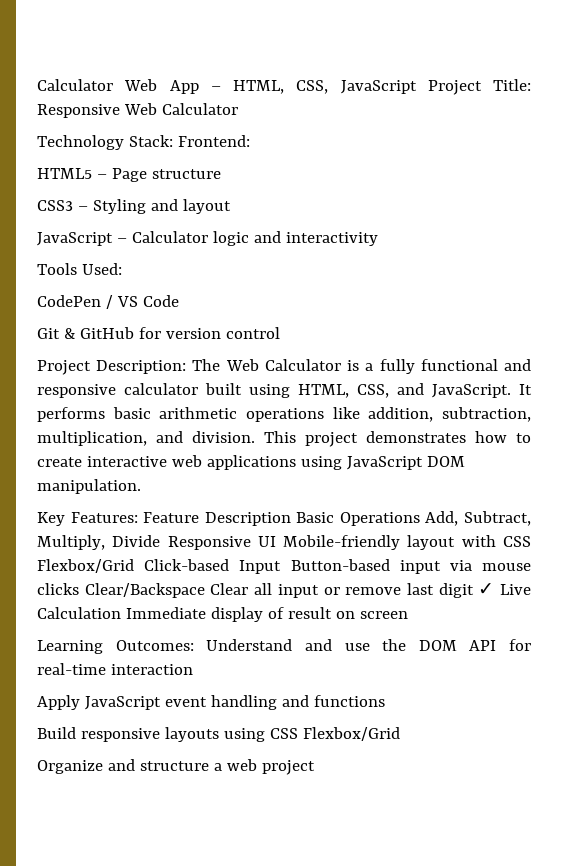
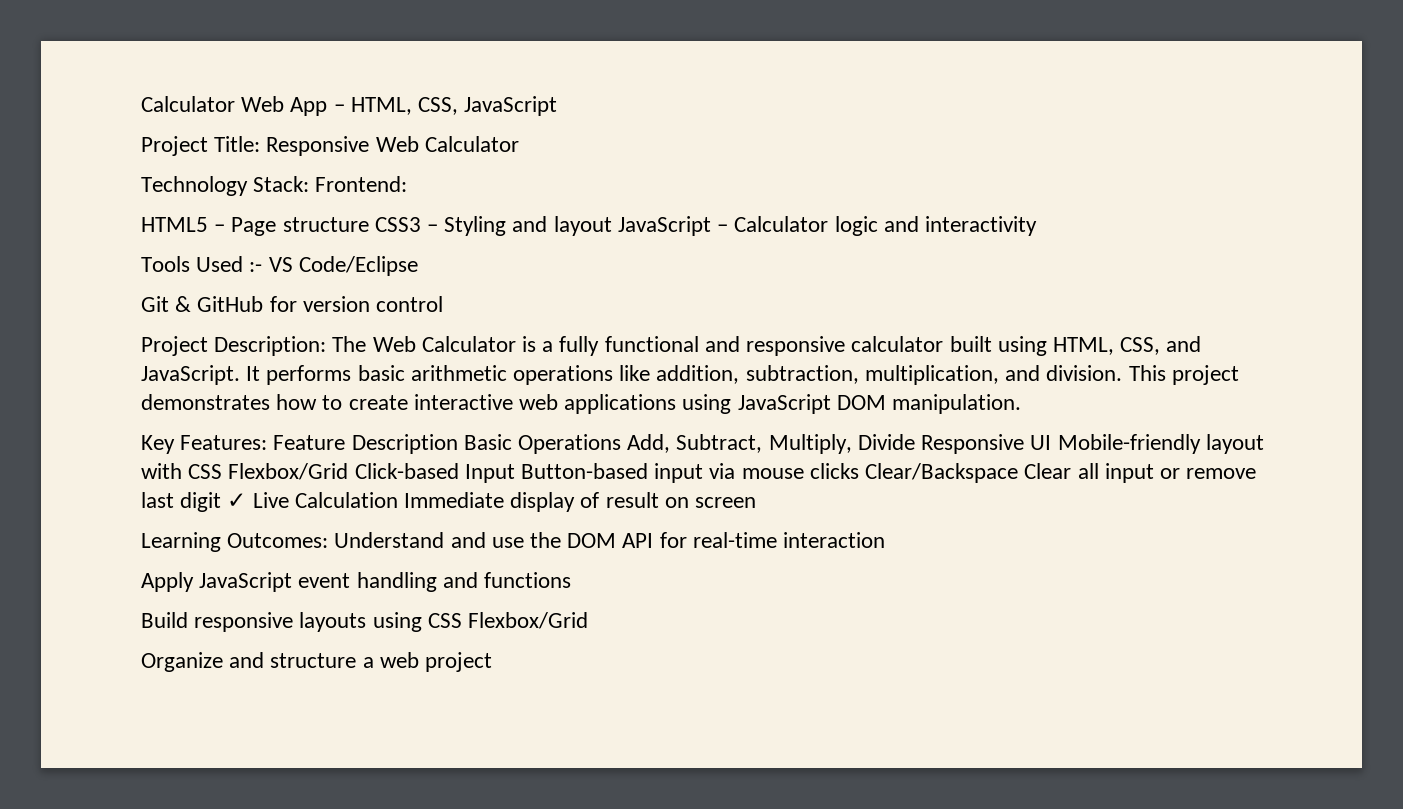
- Calculator Web App – HTML, CSS, JavaScript Project Title: Responsive Web Calculator
+ Calculator Web App – HTML, CSS, JavaScript
+ Project Title: Responsive Web Calculator
- HTML5 – Page structure
- CSS3 – Styling and layout
- JavaScript – Calculator logic and interactivity
+ HTML5 – Page structure CSS3 – Styling and layout JavaScript – Calculator logic and interactivity
- Tools Used:
- CodePen / VS Code
+ Tools Used :- VS Code/Eclipse

